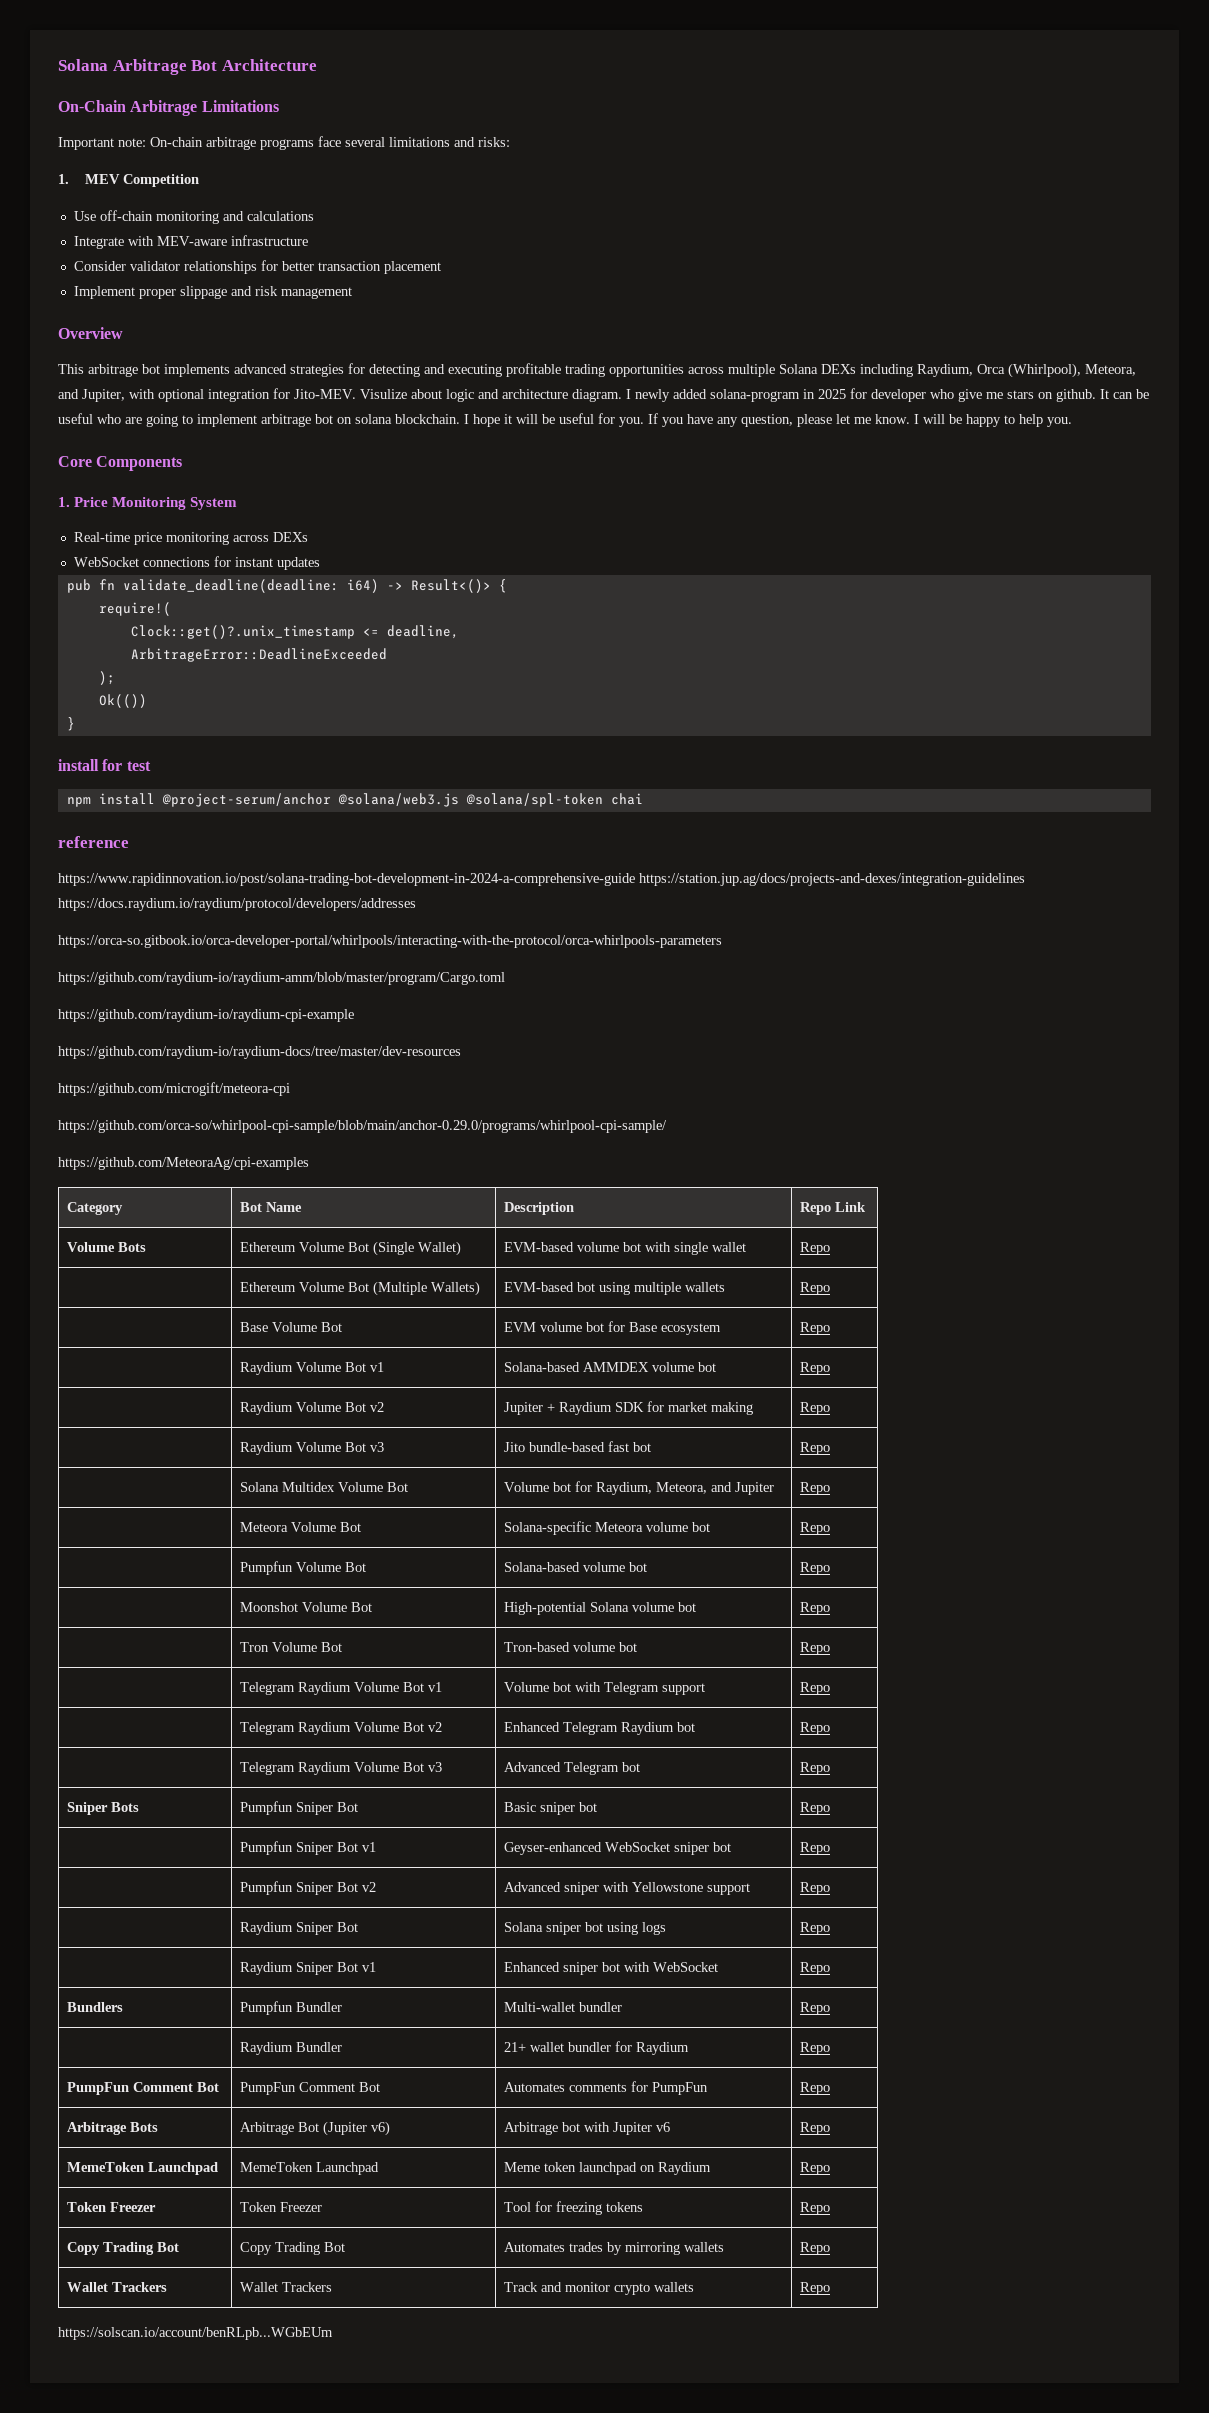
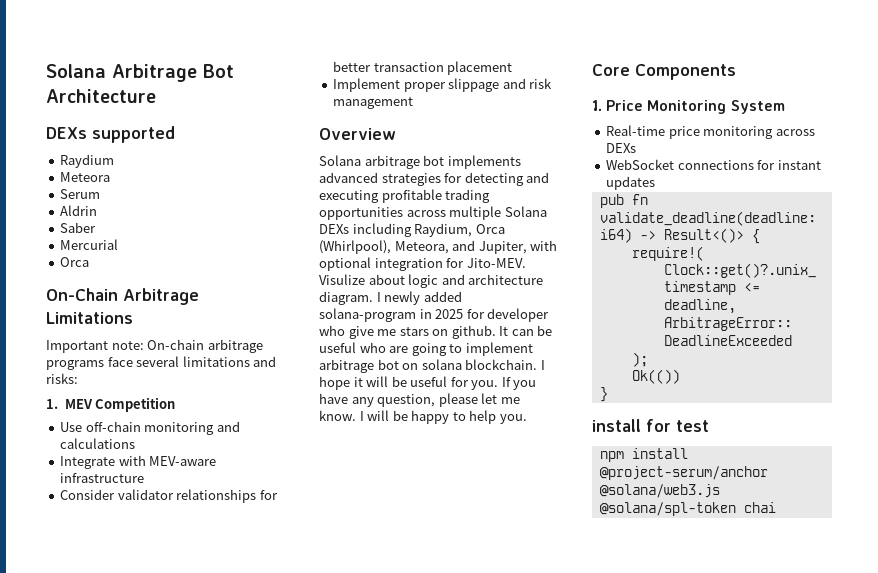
+ DEXs supported
+ Raydium
+ Meteora
+ Serum
+ Aldrin
+ Saber
+ Mercurial
+ Orca
- This arbitrage bot implements advanced strategies for detecting and executing profitable trading opportunities across multiple Solana DEXs including Raydium, Orca (Whirlpool), Meteora, and Jupiter, with optional integration for Jito-MEV.
+ Solana arbitrage bot implements advanced strategies for detecting and executing profitable trading opportunities across multiple Solana DEXs including Raydium, Orca (Whirlpool), Meteora, and Jupiter, with optional integration for Jito-MEV.
- reference
- https://www.rapidinnovation.io/post/solana-trading-bot-development-in-2024-a-comprehensive-guide https://station.jup.ag/docs/projects-and-dexes/integration-guidelines https://docs.raydium.io/raydium/protocol/developers/addresses
- https://orca-so.gitbook.io/orca-developer-portal/whirlpools/interacting-with-the-protocol/orca-whirlpools-parameters
- https://github.com/raydium-io/raydium-amm/blob/master/program/Cargo.toml
- https://github.com/raydium-io/raydium-cpi-example
- https://github.com/raydium-io/raydium-docs/tree/master/dev-resources
- https://github.com/microgift/meteora-cpi
- https://github.com/orca-so/whirlpool-cpi-sample/blob/main/anchor-0.29.0/programs/whirlpool-cpi-sample/
- https://github.com/MeteoraAg/cpi-examples
- Category | Bot Name | Description | Repo Link
- Volume Bots | Ethereum Volume Bot (Single Wallet) | EVM-based volume bot with single wallet | Repo
- | Ethereum Volume Bot (Multiple Wallets) | EVM-based bot using multiple wallets | Repo
- | Base Volume Bot | EVM volume bot for Base ecosystem | Repo
- | Raydium Volume Bot v1 | Solana-based AMMDEX volume bot | Repo
- | Raydium Volume Bot v2 | Jupiter + Raydium SDK for market making | Repo
- | Raydium Volume Bot v3 | Jito bundle-based fast bot | Repo
- | Solana Multidex Volume Bot | Volume bot for Raydium, Meteora, and Jupiter | Repo
- | Meteora Volume Bot | Solana-specific Meteora volume bot | Repo
- | Pumpfun Volume Bot | Solana-based volume bot | Repo
- | Moonshot Volume Bot | High-potential Solana volume bot | Repo
- | Tron Volume Bot | Tron-based volume bot | Repo
- | Telegram Raydium Volume Bot v1 | Volume bot with Telegram support | Repo
- | Telegram Raydium Volume Bot v2 | Enhanced Telegram Raydium bot | Repo
- | Telegram Raydium Volume Bot v3 | Advanced Telegram bot | Repo
- Sniper Bots | Pumpfun Sniper Bot | Basic sniper bot | Repo
- | Pumpfun Sniper Bot v1 | Geyser-enhanced WebSocket sniper bot | Repo
- | Pumpfun Sniper Bot v2 | Advanced sniper with Yellowstone support | Repo
- | Raydium Sniper Bot | Solana sniper bot using logs | Repo
- | Raydium Sniper Bot v1 | Enhanced sniper bot with WebSocket | Repo
- Bundlers | Pumpfun Bundler | Multi-wallet bundler | Repo
- | Raydium Bundler | 21+ wallet bundler for Raydium | Repo
- PumpFun Comment Bot | PumpFun Comment Bot | Automates comments for PumpFun | Repo
- Arbitrage Bots | Arbitrage Bot (Jupiter v6) | Arbitrage bot with Jupiter v6 | Repo
- MemeToken Launchpad | MemeToken Launchpad | Meme token launchpad on Raydium | Repo
- Token Freezer | Token Freezer | Tool for freezing tokens | Repo
- Copy Trading Bot | Copy Trading Bot | Automates trades by mirroring wallets | Repo
- Wallet Trackers | Wallet Trackers | Track and monitor crypto wallets | Repo
- https://solscan.io/account/benRLpb...WGbEUm

